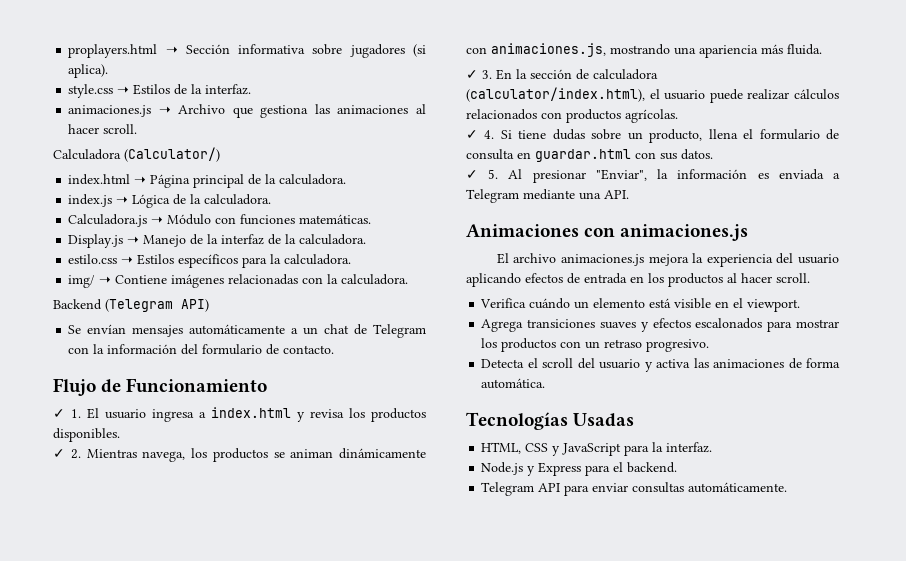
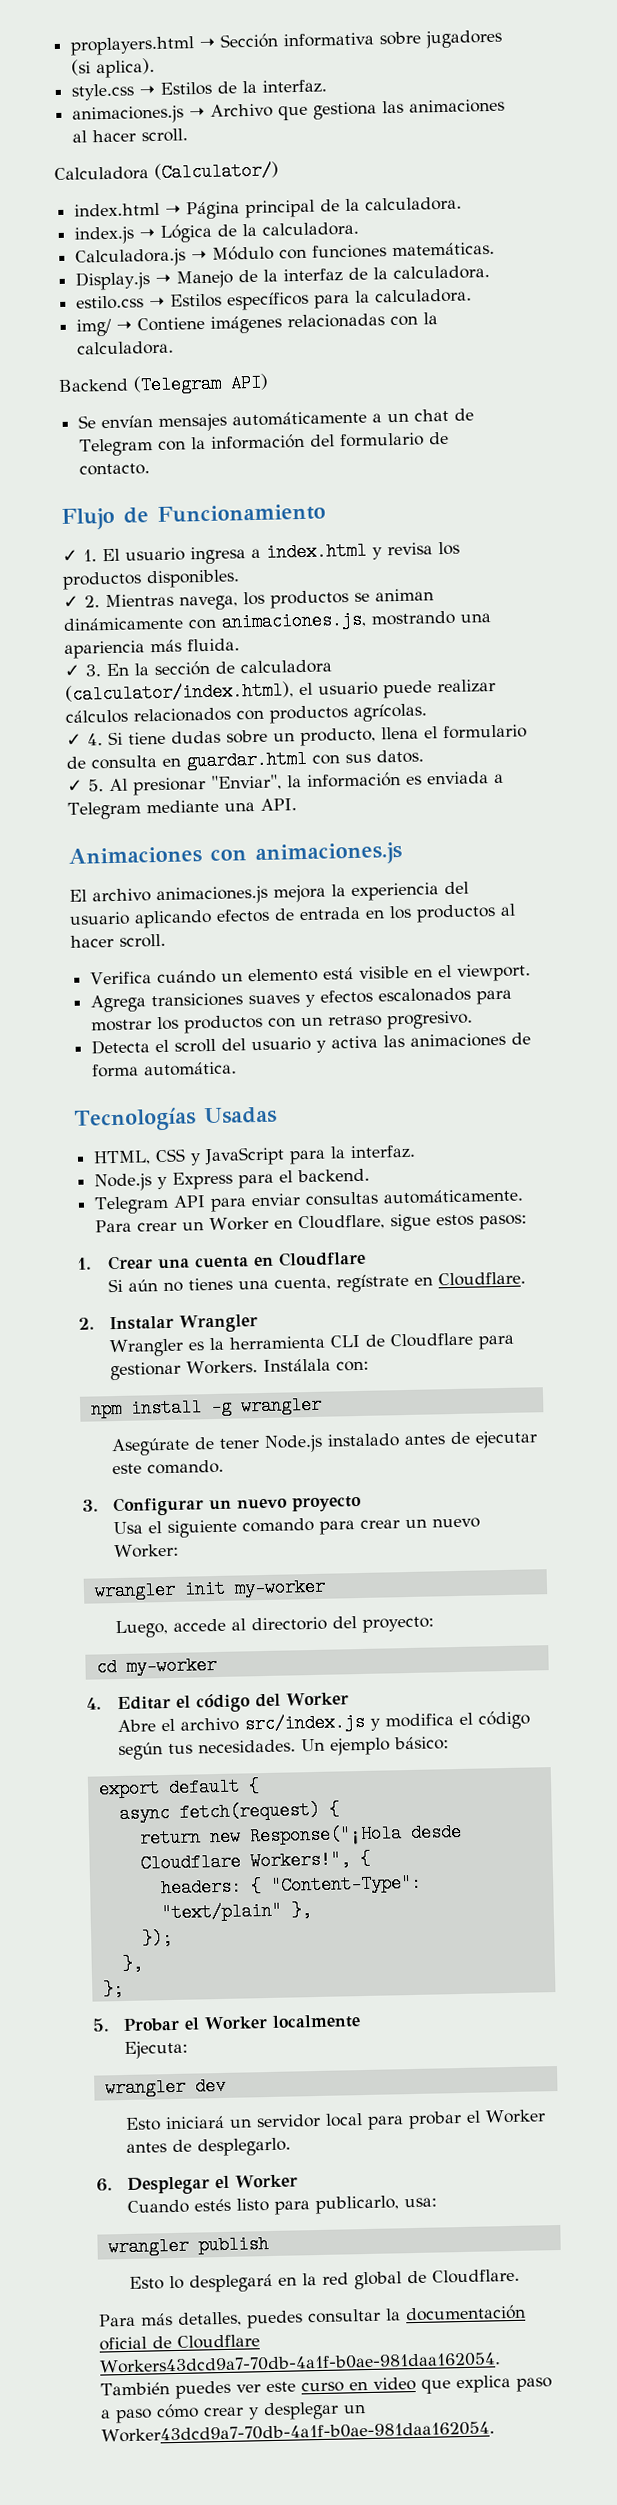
+ Para crear un Worker en Cloudflare, sigue estos pasos:
+ 1. Crear una cuenta en Cloudflare
+ Si aún no tienes una cuenta, regístrate en Cloudflare.
+ 2. Instalar Wrangler
+ Wrangler es la herramienta CLI de Cloudflare para gestionar Workers. Instálala con:
+ npm install -g wrangler
+ Asegúrate de tener Node.js instalado antes de ejecutar este comando.
+ 3. Configurar un nuevo proyecto
+ Usa el siguiente comando para crear un nuevo Worker:
+ wrangler init my-worker
+ Luego, accede al directorio del proyecto:
+ cd my-worker
+ 4. Editar el código del Worker
+ Abre el archivo src/index.js y modifica el código según tus necesidades. Un ejemplo básico:
+ export default {
+ async fetch(request) {
+ return new Response("¡Hola desde Cloudflare Workers!", {
+ headers: { "Content-Type": "text/plain" },
+ });
+ },
+ };
+ 5. Probar el Worker localmente
+ Ejecuta:
+ wrangler dev
+ Esto iniciará un servidor local para probar el Worker antes de desplegarlo.
+ 6. Desplegar el Worker
+ Cuando estés listo para publicarlo, usa:
+ wrangler publish
+ Esto lo desplegará en la red global de Cloudflare.
+ Para más detalles, puedes consultar la documentación oficial de Cloudflare Workers43dcd9a7-70db-4a1f-b0ae-981daa162054. También puedes ver este curso en video que explica paso a paso cómo crear y desplegar un Worker43dcd9a7-70db-4a1f-b0ae-981daa162054.

